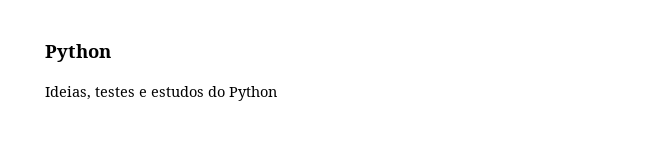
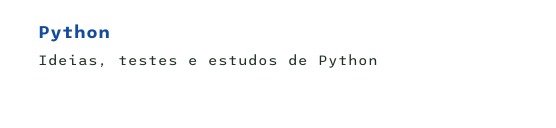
- Ideias, testes e estudos do Python
+ Ideias, testes e estudos de Python

